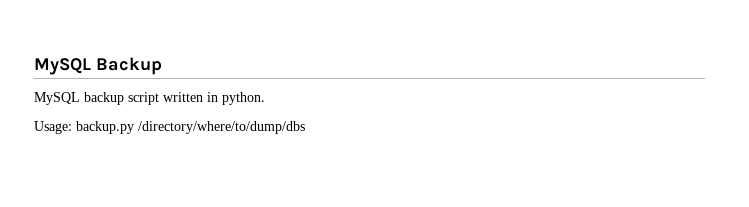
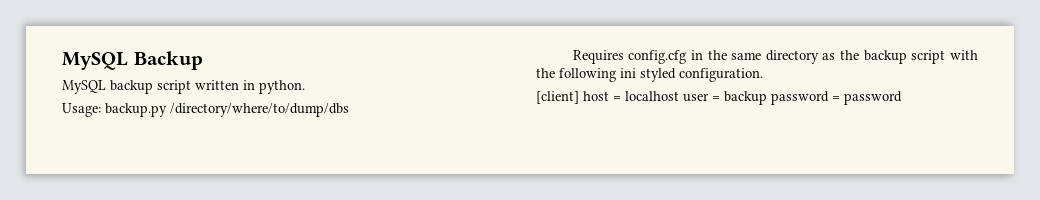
+ Requires config.cfg in the same directory as the backup script with the following ini styled configuration.
+ [client] host = localhost user = backup password = password

